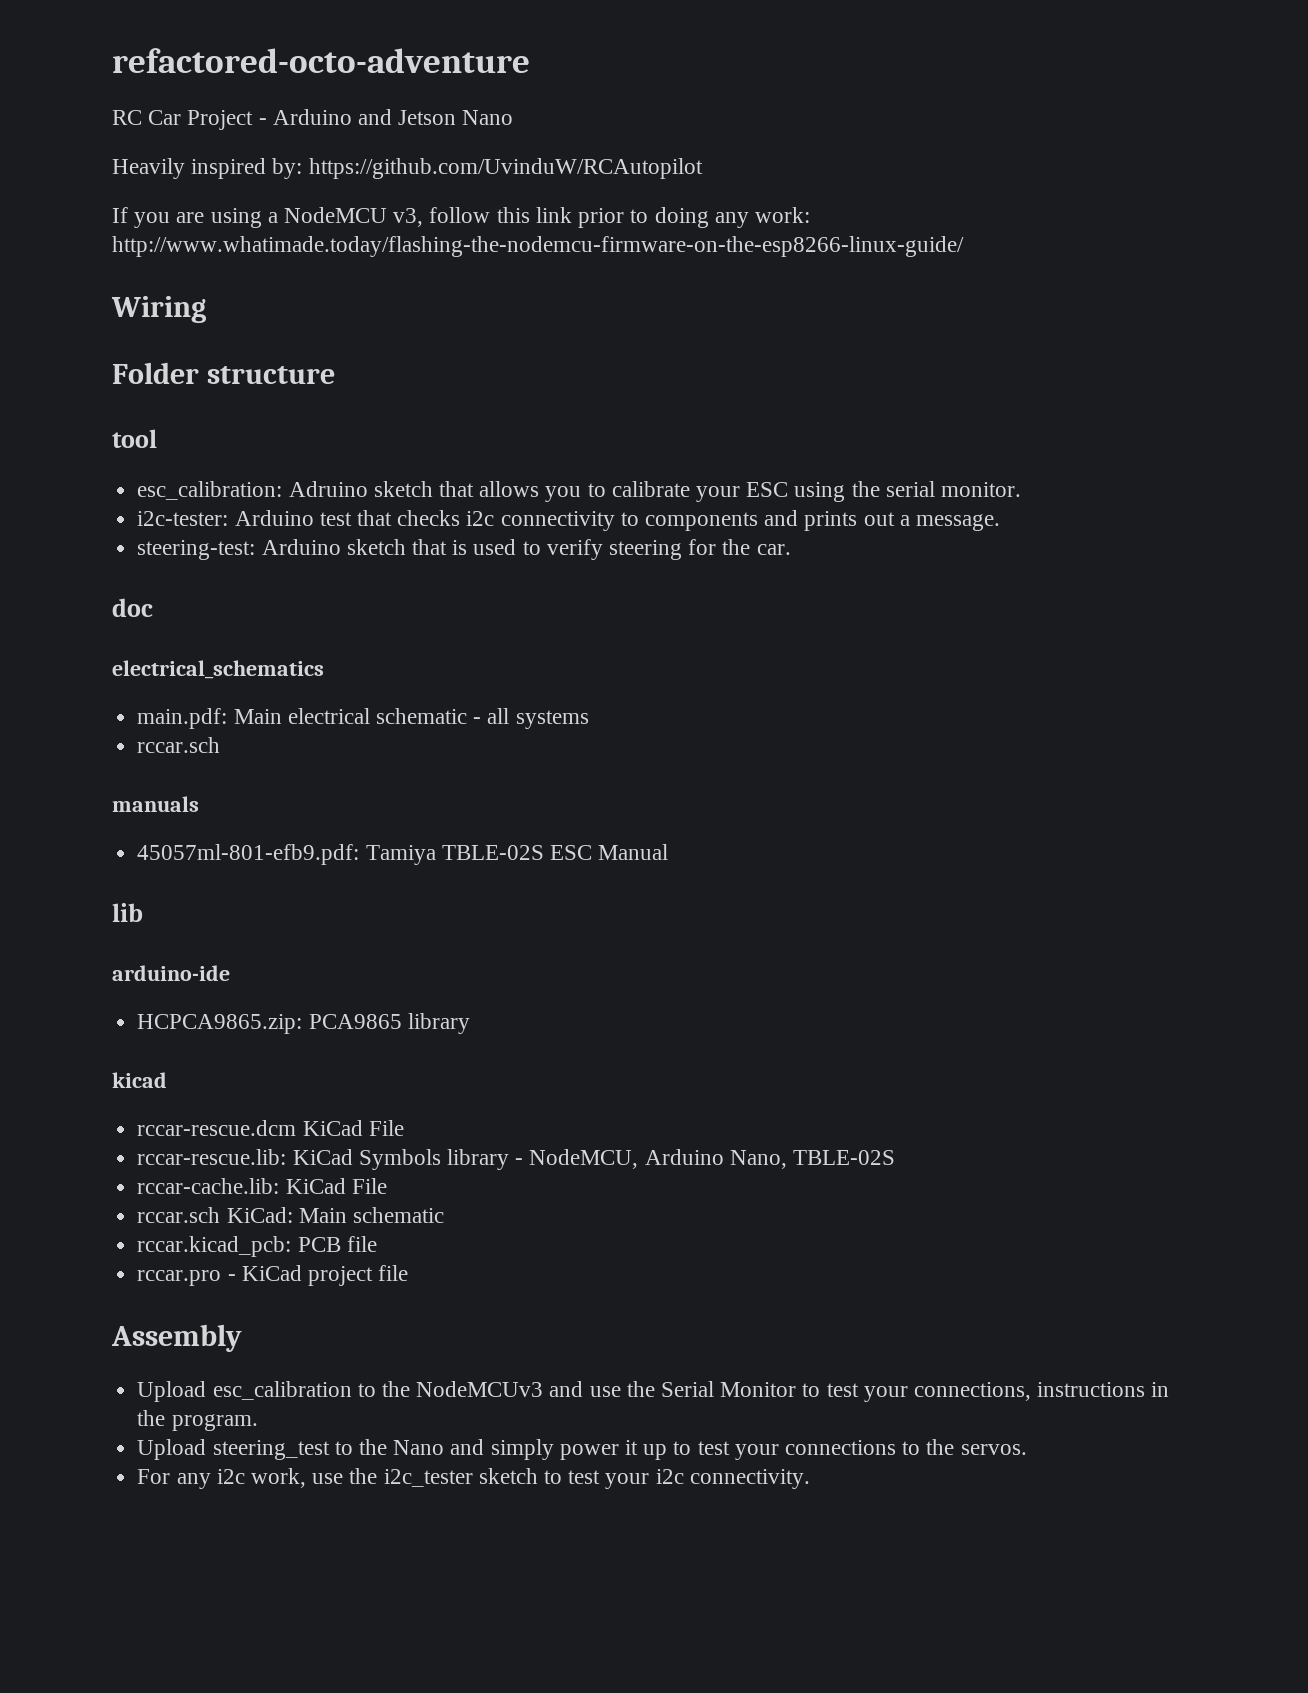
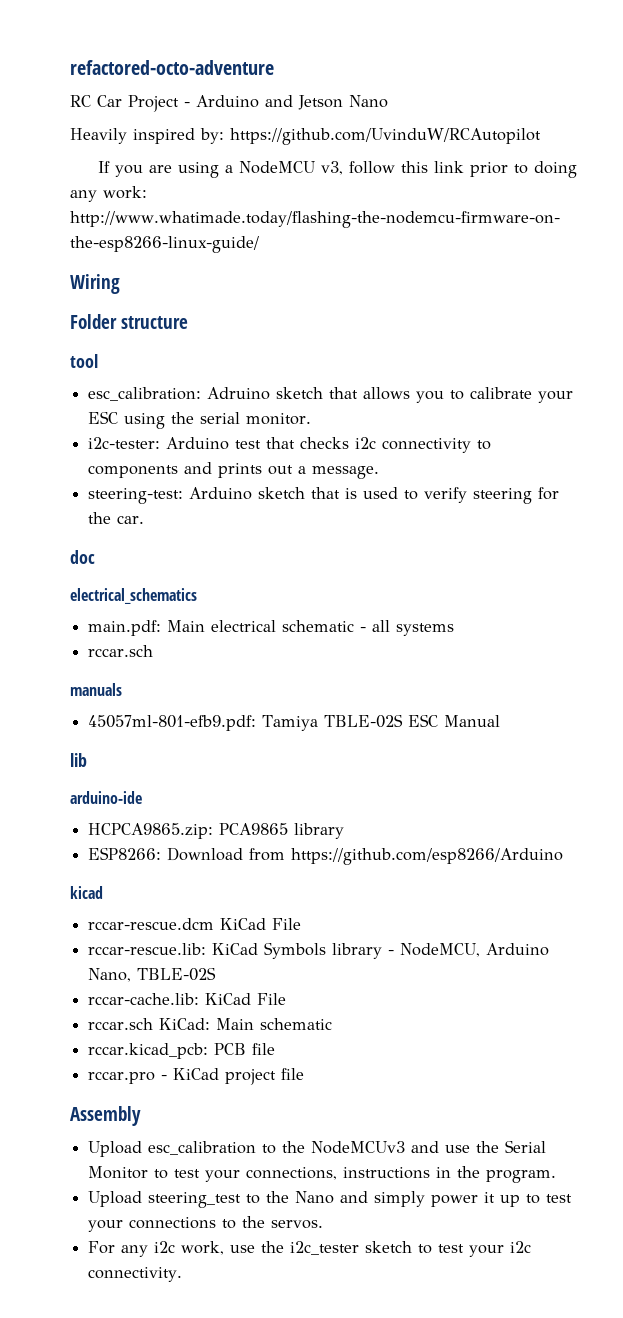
+ ESP8266: Download from https://github.com/esp8266/Arduino

